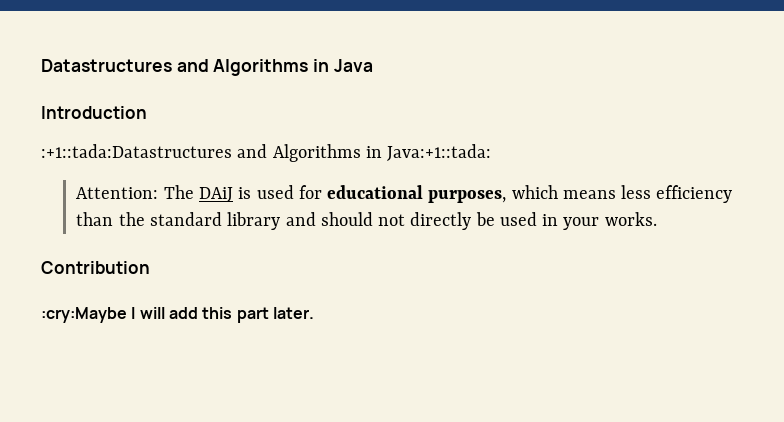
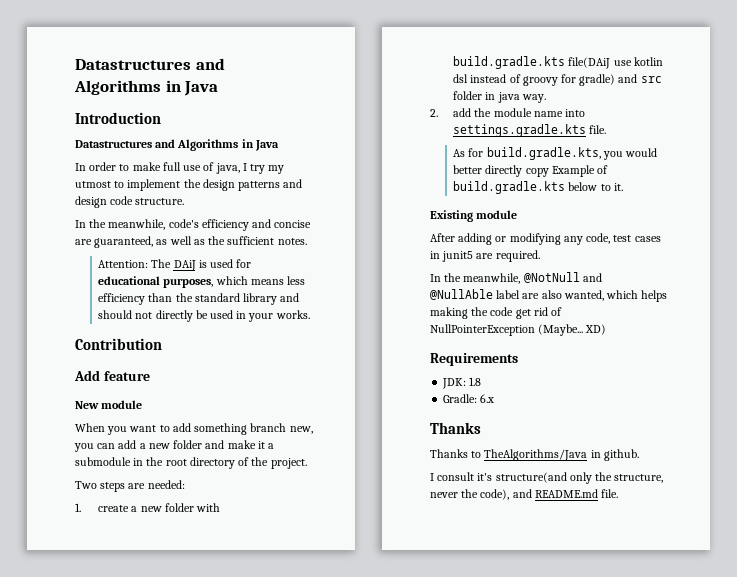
  Introduction
- :+1::tada:Datastructures and Algorithms in Java:+1::tada:
+ Datastructures and Algorithms in Java
+ In order to make full use of java, I try my utmost to implement the design patterns and design code structure.
+ In the meanwhile, code's efficiency and concise are guaranteed, as well as the sufficient notes.
- :cry:Maybe I will add this part later.
+ Add feature
+ New module
+ When you want to add something branch new, you can add a new folder and make it a submodule in the root directory of the project.
+ Two steps are needed:
+ 1. create a new folder with build.gradle.kts file(DAiJ use kotlin dsl instead of groovy for gradle) and src folder in java way.
+ 2. add the module name into settings.gradle.kts file.
+ As for build.gradle.kts, you would better directly copy Example of build.gradle.kts below to it.
+ Existing module
+ After adding or modifying any code, test cases in junit5 are required.
+ In the meanwhile, @NotNull and @NullAble label are also wanted, which helps making the code get rid of NullPointerException (Maybe... XD)
+ Requirements
+ JDK: 1.8
+ Gradle: 6.x
+ Thanks
+ Thanks to TheAlgorithms/Java in github.
+ I consult it's structure(and only the structure, never the code), and README.md file.

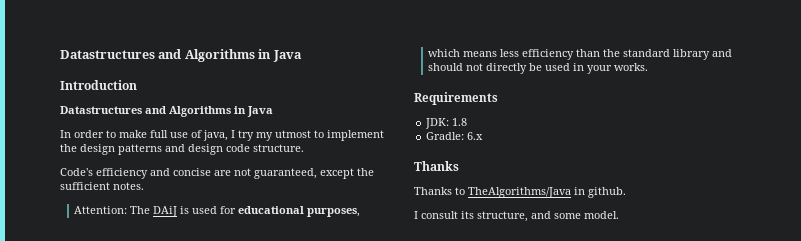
- In the meanwhile, code's efficiency and concise are guaranteed, as well as the sufficient notes.
+ Code's efficiency and concise are not guaranteed, except the sufficient notes.
- Contribution
- Add feature
- New module
- When you want to add something branch new, you can add a new folder and make it a submodule in the root directory of the project.
- Two steps are needed:
- 1. create a new folder with build.gradle.kts file(DAiJ use kotlin dsl instead of groovy for gradle) and src folder in java way.
- 2. add the module name into settings.gradle.kts file.
- As for build.gradle.kts, you would better directly copy Example of build.gradle.kts below to it.
- Existing module
- After adding or modifying any code, test cases in junit5 are required.
- In the meanwhile, @NotNull and @NullAble label are also wanted, which helps making the code get rid of NullPointerException (Maybe... XD)
- I consult it's structure(and only the structure, never the code), and README.md file.
+ I consult its structure, and some model.

